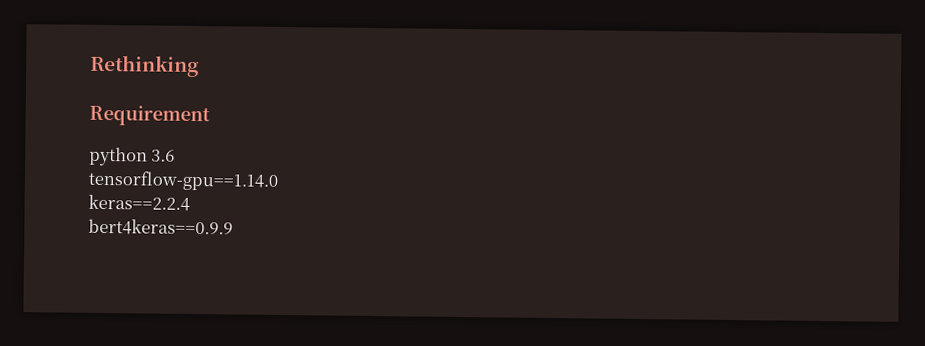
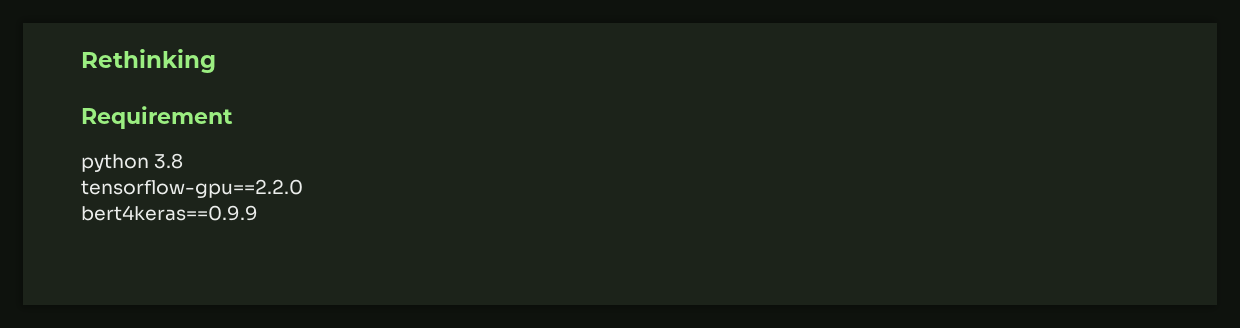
- python 3.6
- tensorflow-gpu==1.14.0
- keras==2.2.4
+ python 3.8
+ tensorflow-gpu==2.2.0

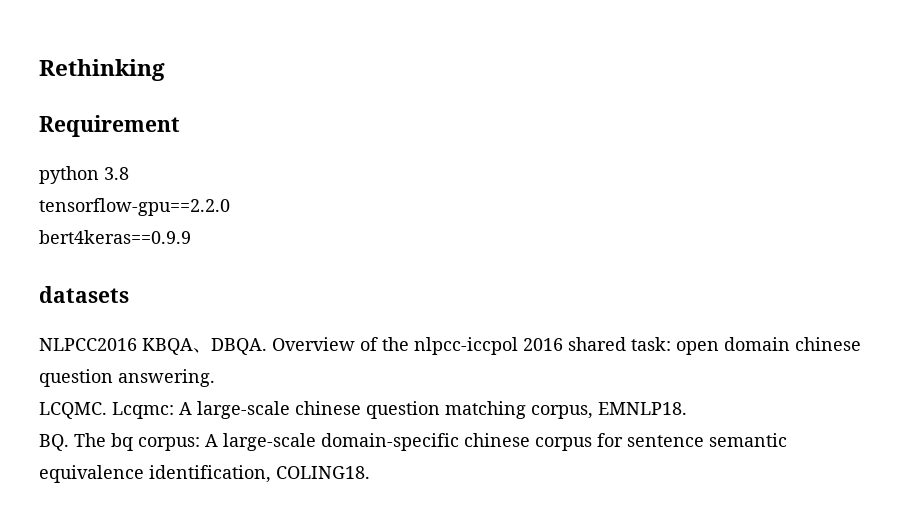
+ datasets
+ NLPCC2016 KBQA、DBQA. Overview of the nlpcc-iccpol 2016 shared task: open domain chinese question answering.
+ LCQMC. Lcqmc: A large-scale chinese question matching corpus, EMNLP18.
+ BQ. The bq corpus: A large-scale domain-specific chinese corpus for sentence semantic equivalence identification, COLING18.

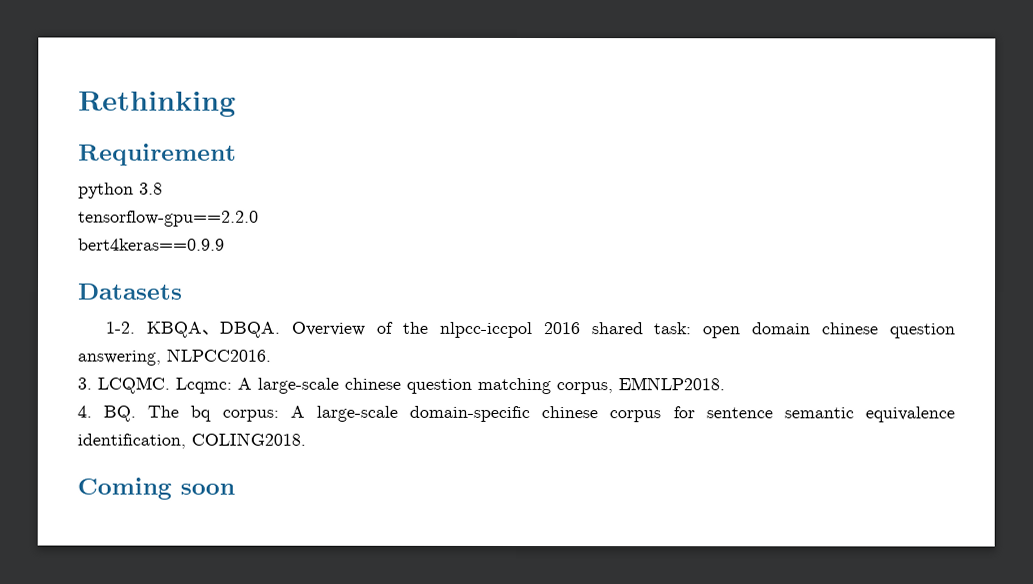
- datasets
- NLPCC2016 KBQA、DBQA.
+ Datasets
+ 1-2. KBQA、DBQA.
- Overview of the nlpcc-iccpol 2016 shared task: open domain chinese question answering.
- LCQMC.
+ Overview of the nlpcc-iccpol 2016 shared task: open domain chinese question answering, NLPCC2016.
+ 3. LCQMC.
- Lcqmc: A large-scale chinese question matching corpus, EMNLP18.
- BQ. The bq corpus: A large-scale domain-specific chinese corpus for sentence semantic equivalence identification, COLING18.
+ Lcqmc: A large-scale chinese question matching corpus, EMNLP2018.
+ 4. BQ. The bq corpus: A large-scale domain-specific chinese corpus for sentence semantic equivalence identification, COLING2018.
+ Coming soon

